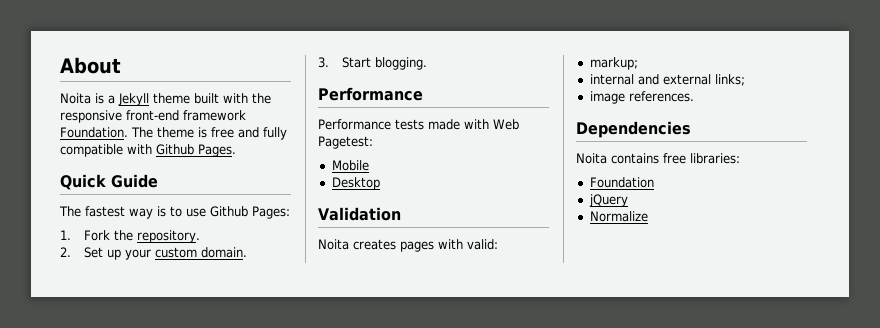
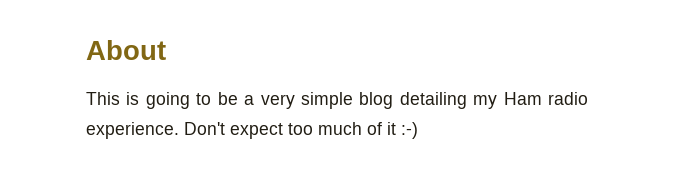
- Noita is a Jekyll theme built with the responsive front-end framework Foundation. The theme is free and fully compatible with Github Pages.
- Quick Guide
- The fastest way is to use Github Pages:
- 1. Fork the repository.
- 2. Set up your custom domain.
- 3. Start blogging.
- Performance
- Performance tests made with Web Pagetest:
- Mobile
- Desktop
- Validation
- Noita creates pages with valid:
- markup;
- internal and external links;
- image references.
- Dependencies
- Noita contains free libraries:
- Foundation
- jQuery
- Normalize
+ This is going to be a very simple blog detailing my Ham radio experience. Don't expect too much of it :-)

